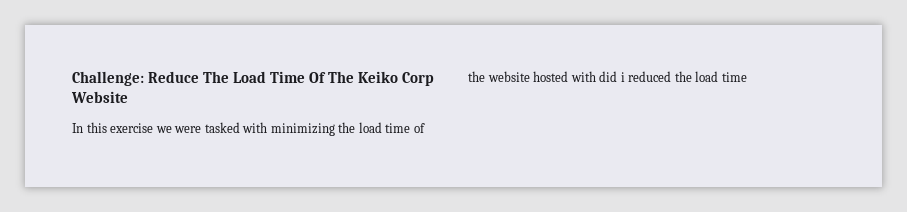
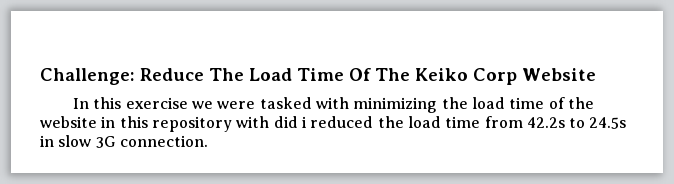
- In this exercise we were tasked with minimizing the load time of the website hosted with did i reduced the load time
+ In this exercise we were tasked with minimizing the load time of the website in this repository with did i reduced the load time from 42.2s to 24.5s in slow 3G connection.

